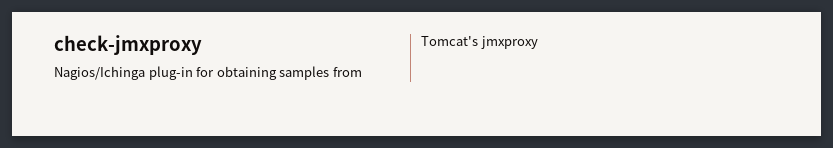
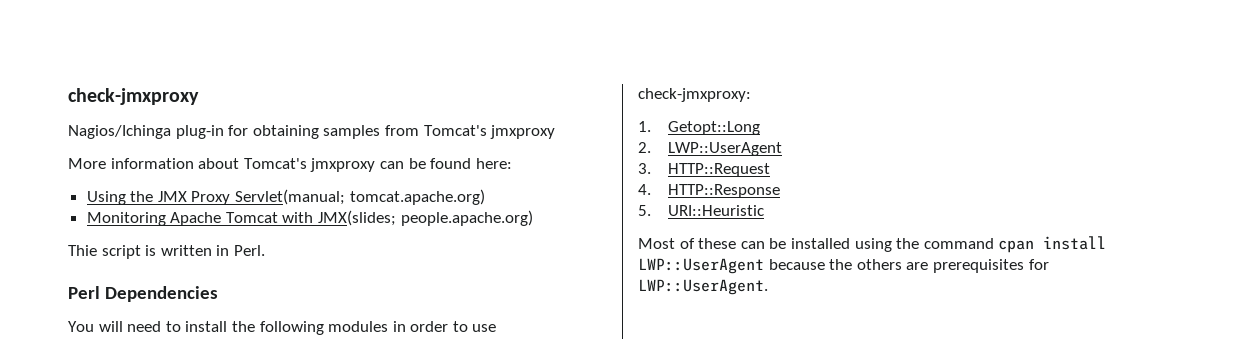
+ More information about Tomcat's jmxproxy can be found here:
+ Using the JMX Proxy Servlet(manual; tomcat.apache.org)
+ Monitoring Apache Tomcat with JMX(slides; people.apache.org)
+ Thie script is written in Perl.
+ Perl Dependencies
+ You will need to install the following modules in order to use check-jmxproxy:
+ 1. Getopt::Long
+ 2. LWP::UserAgent
+ 3. HTTP::Request
+ 4. HTTP::Response
+ 5. URI::Heuristic
+ Most of these can be installed using the command cpan install LWP::UserAgent because the others are prerequisites for LWP::UserAgent.

